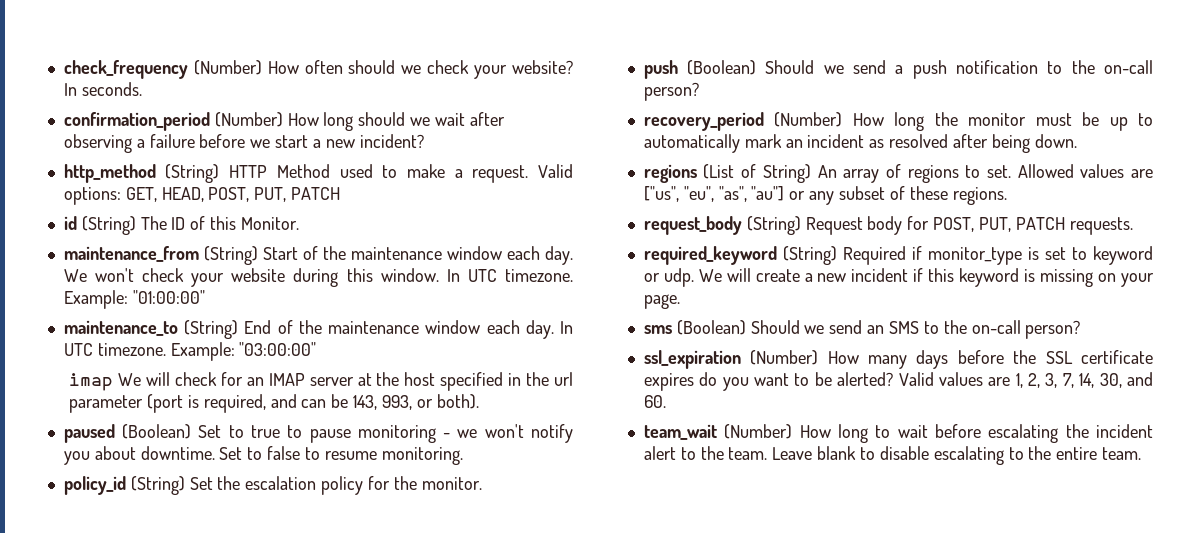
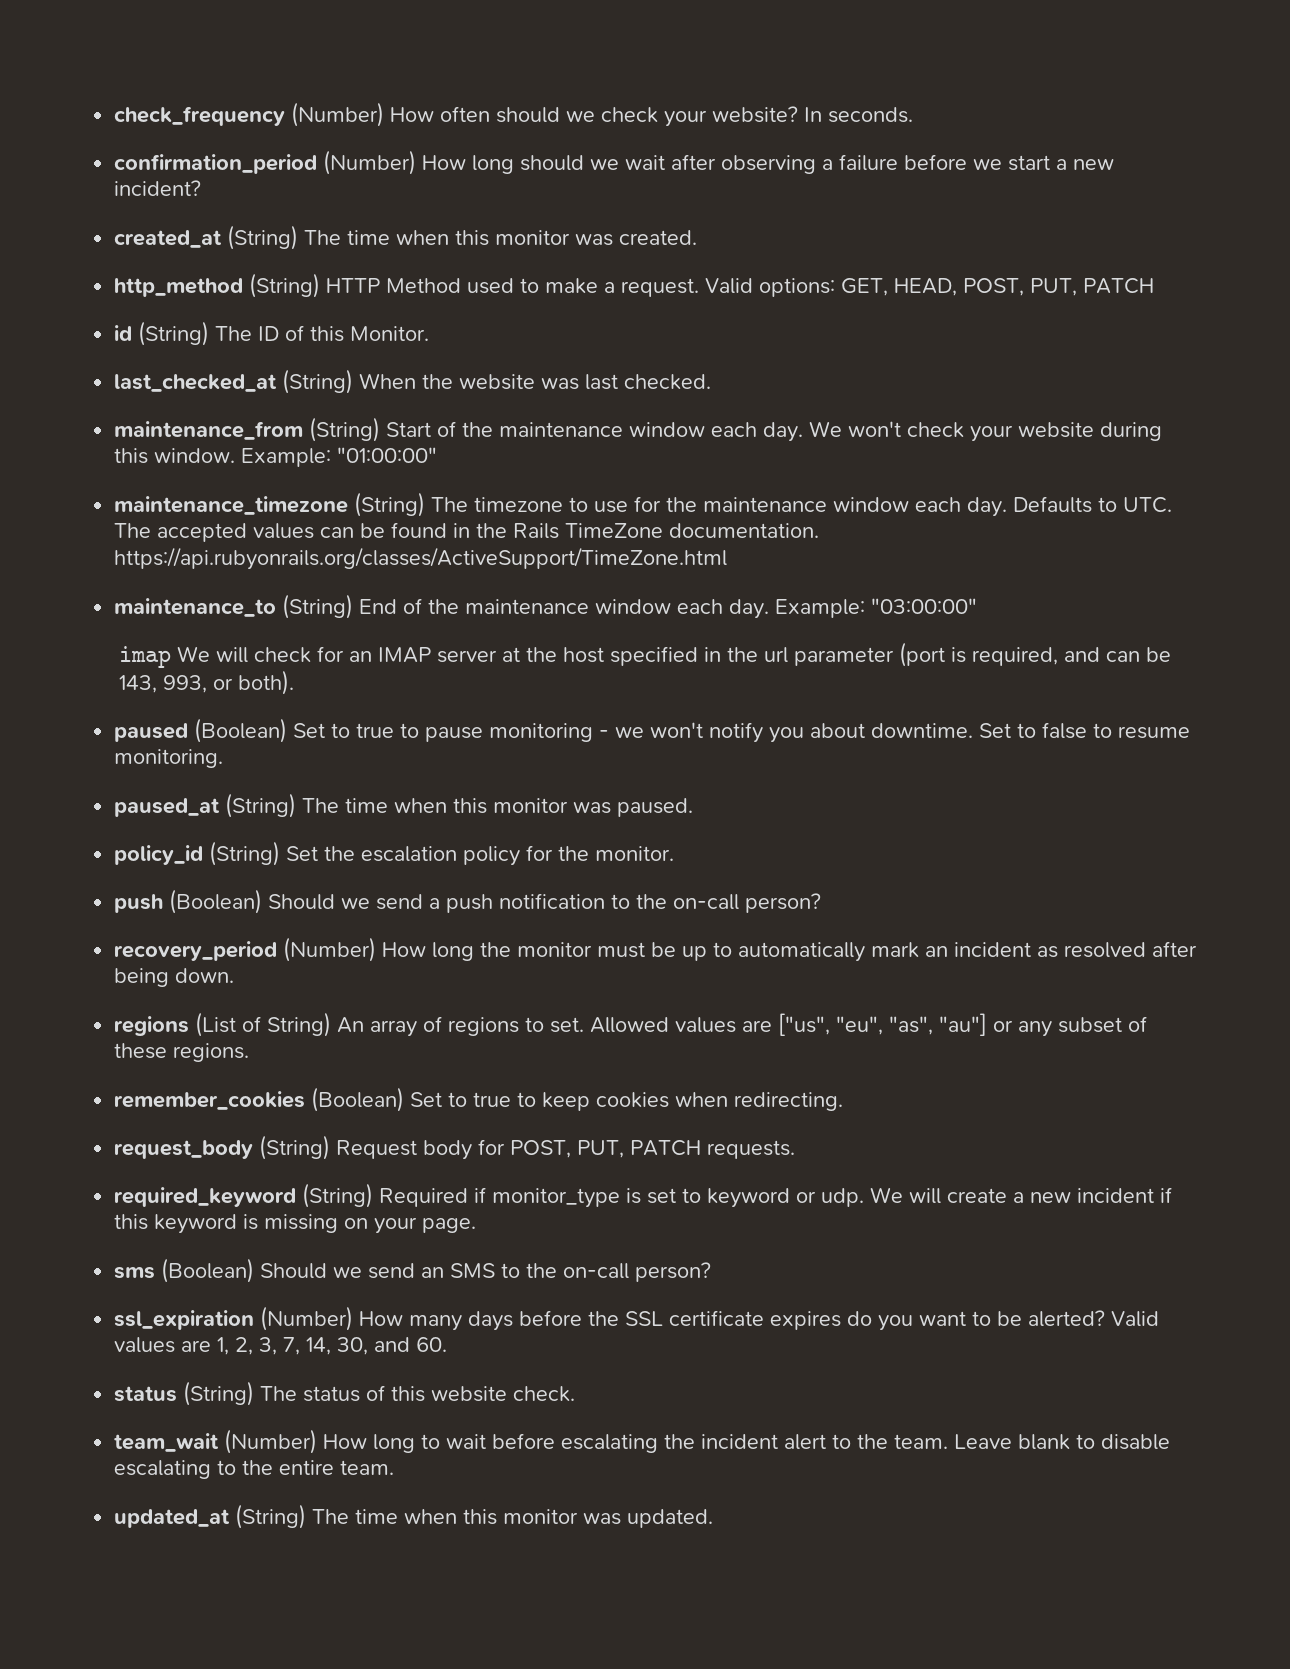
+ created_at (String) The time when this monitor was created.
+ last_checked_at (String) When the website was last checked.
- We won't check your website during this window. In UTC timezone.
+ We won't check your website during this window.
+ maintenance_timezone (String) The timezone to use for the maintenance window each day. Defaults to UTC. The accepted values can be found in the Rails TimeZone documentation. https://api.rubyonrails.org/classes/ActiveSupport/TimeZone.html
- maintenance_to (String) End of the maintenance window each day. In UTC timezone.
+ maintenance_to (String) End of the maintenance window each day.
+ paused_at (String) The time when this monitor was paused.
+ remember_cookies (Boolean) Set to true to keep cookies when redirecting.
+ status (String) The status of this website check.
+ updated_at (String) The time when this monitor was updated.

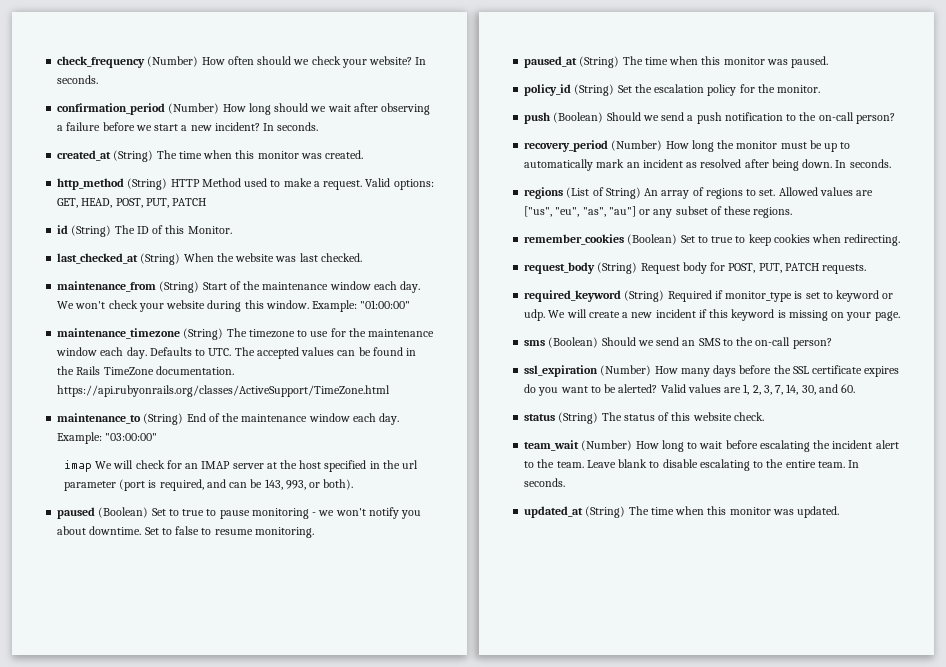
- confirmation_period (Number) How long should we wait after observing a failure before we start a new incident?
+ confirmation_period (Number) How long should we wait after observing a failure before we start a new incident? In seconds.
- recovery_period (Number) How long the monitor must be up to automatically mark an incident as resolved after being down.
+ recovery_period (Number) How long the monitor must be up to automatically mark an incident as resolved after being down. In seconds.
- Leave blank to disable escalating to the entire team.
+ Leave blank to disable escalating to the entire team. In seconds.

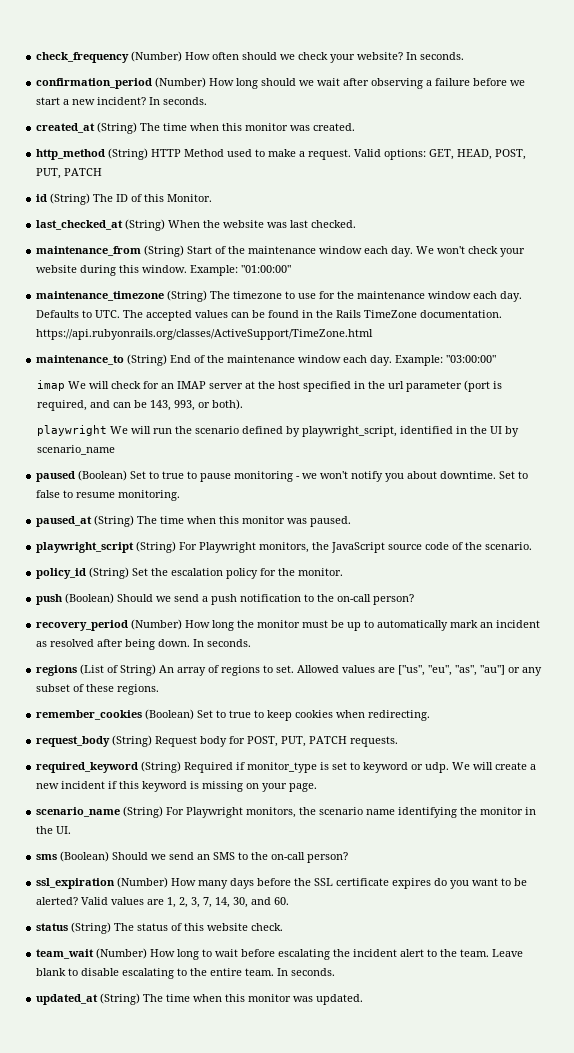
+ playwright We will run the scenario defined by playwright_script, identified in the UI by scenario_name
+ playwright_script (String) For Playwright monitors, the JavaScript source code of the scenario.
+ scenario_name (String) For Playwright monitors, the scenario name identifying the monitor in the UI.

